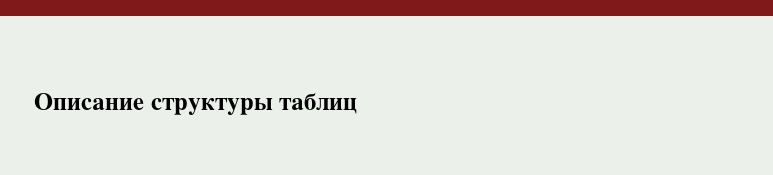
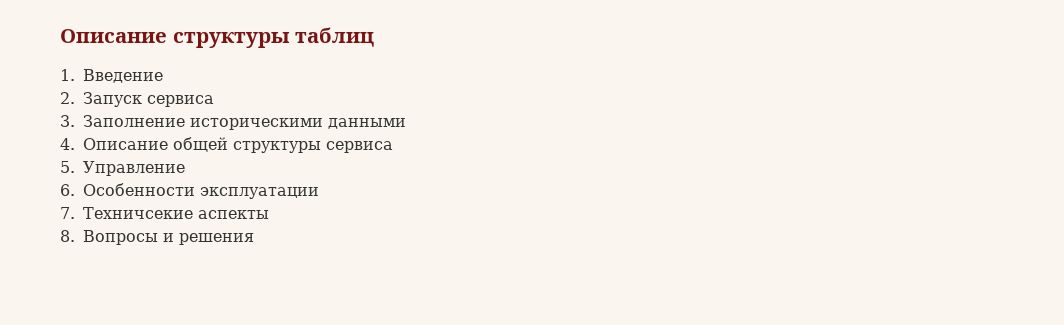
+ 1. Введение
+ 2. Запуск сервиса
+ 3. Заполнение историческими данными
+ 4. Описание общей структуры сервиса
+ 5. Управление
+ 6. Особенности эксплуатации
+ 7. Техничсекие аспекты
+ 8. Вопросы и решения

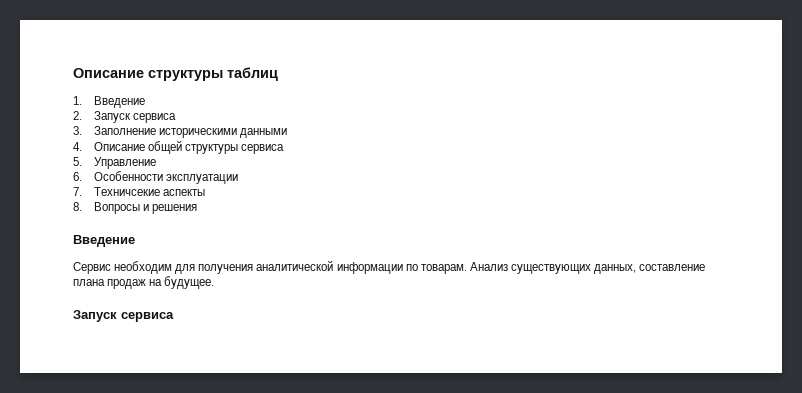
  8. Вопросы и решения
+ Введение
+ Сервис необходим для получения аналитической информации по товарам. Анализ существующих данных, составление плана продаж на будущее.
+ Запуск сервиса

